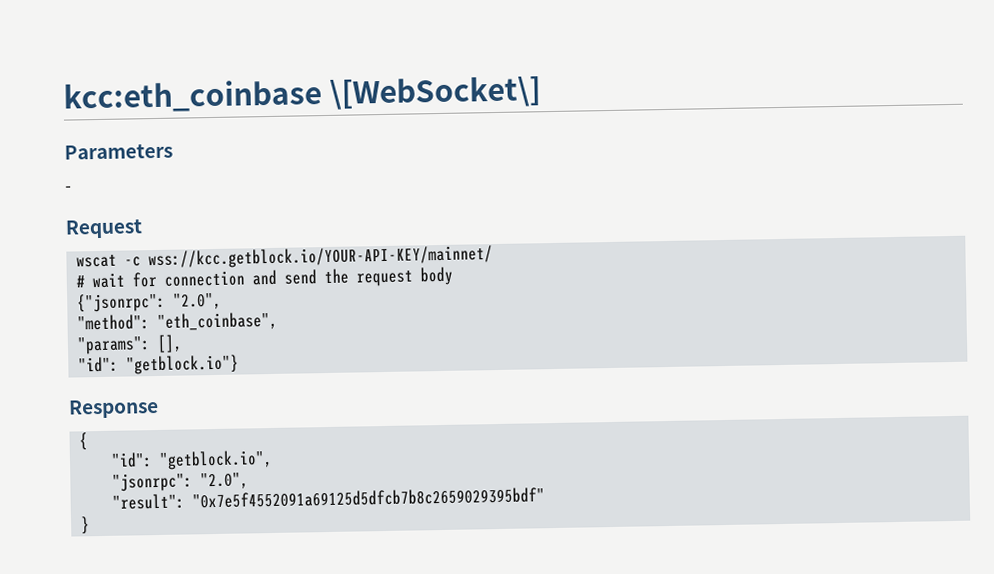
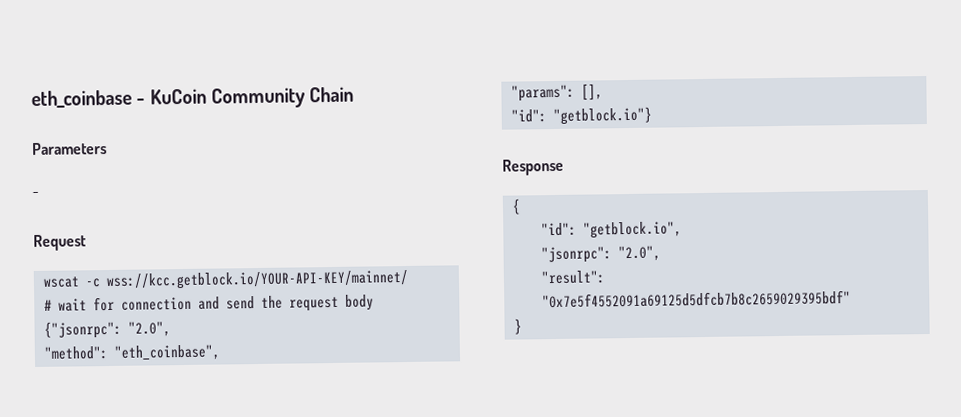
- kcc:eth_coinbase \[WebSocket\]
+ eth_coinbase - KuCoin Community Chain

